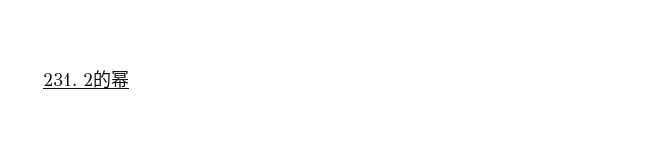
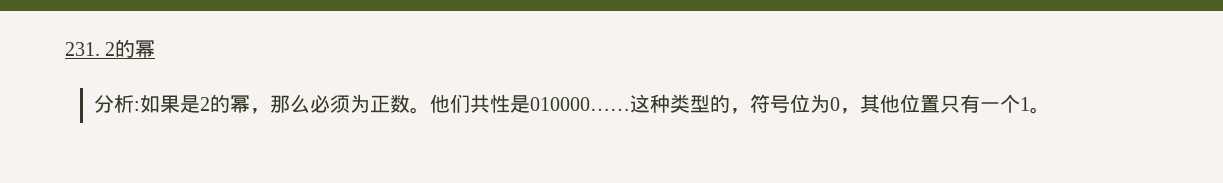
+ 分析:如果是2的幂，那么必须为正数。他们共性是010000……这种类型的，符号位为0，其他位置只有一个1。

